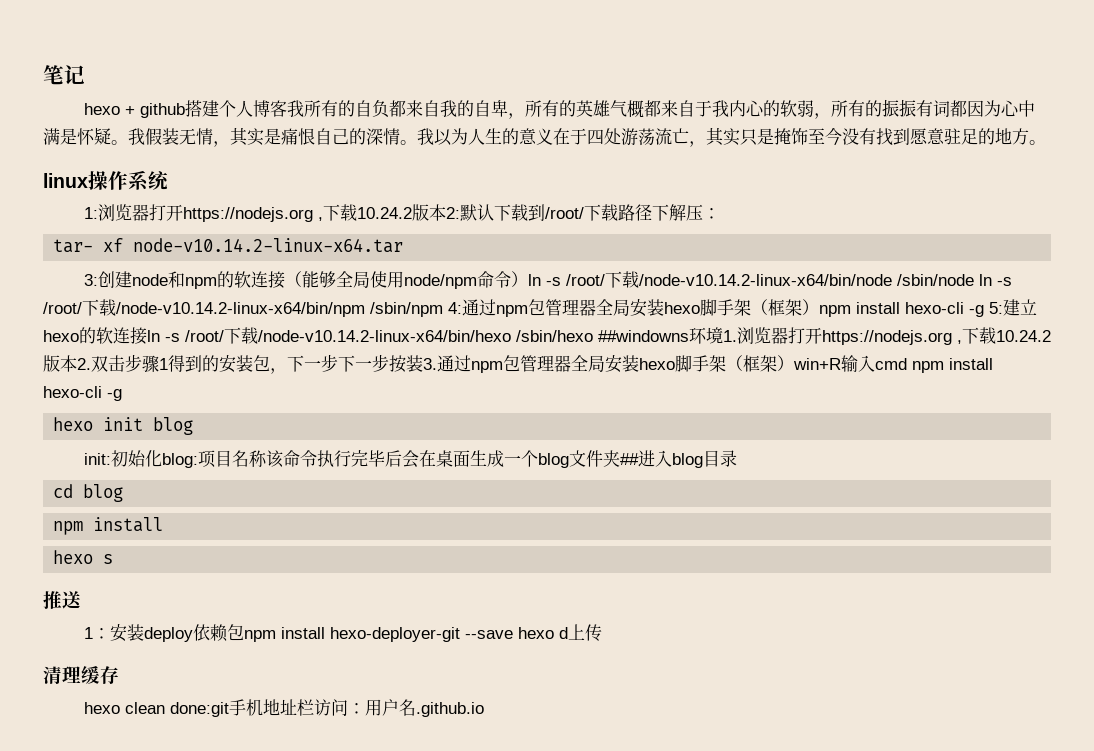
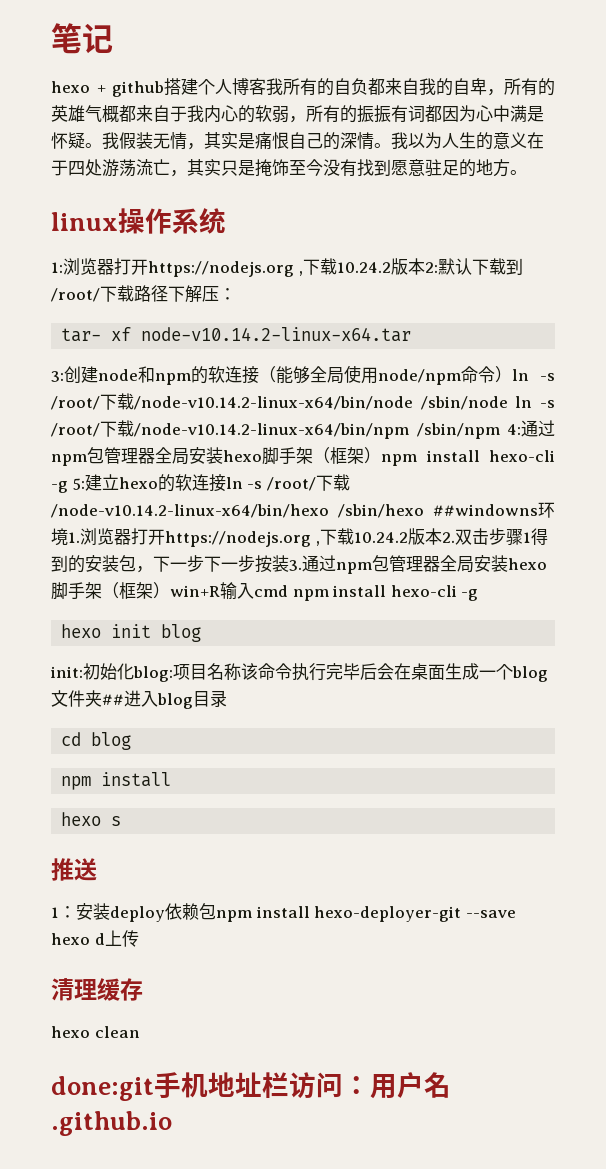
- hexo clean done:git手机地址栏访问：用户名.github.io
+ hexo clean
+ done:git手机地址栏访问：用户名.github.io

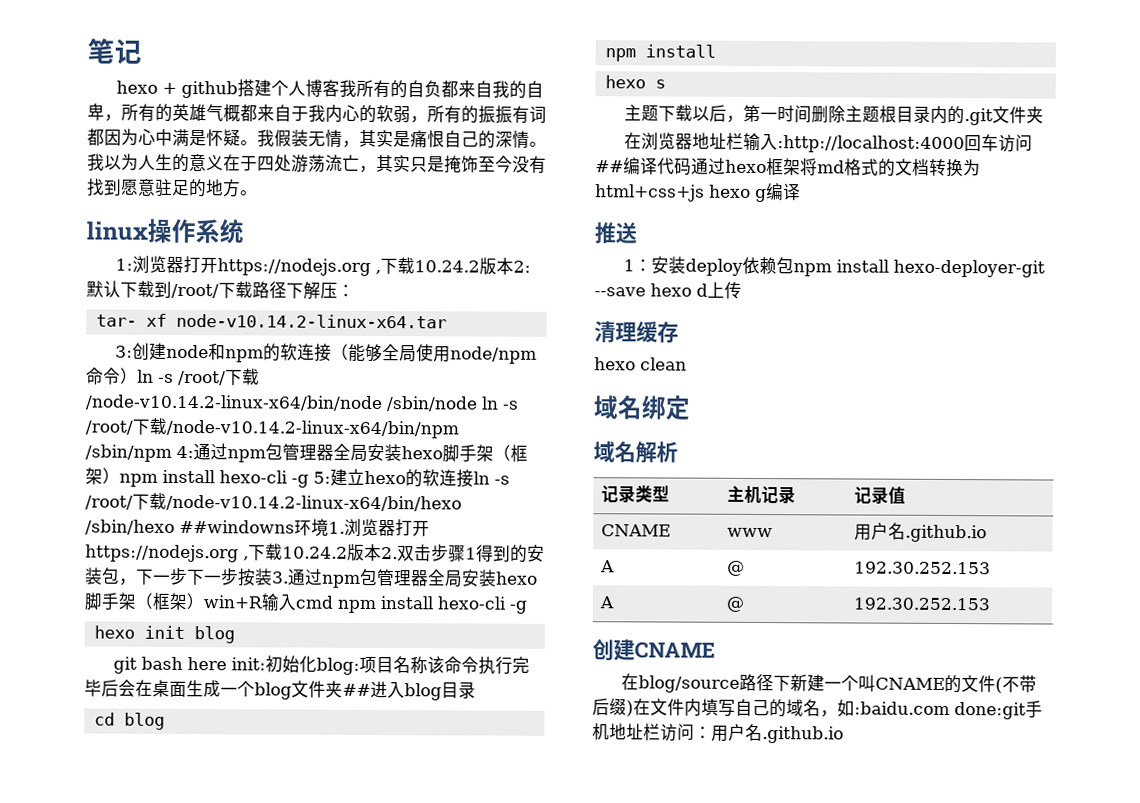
- init:初始化blog:项目名称该命令执行完毕后会在桌面生成一个blog文件夹##进入blog目录
+ git bash here init:初始化blog:项目名称该命令执行完毕后会在桌面生成一个blog文件夹##进入blog目录
+ 主题下载以后，第一时间删除主题根目录内的.git文件夹
+ 在浏览器地址栏输入:http://localhost:4000回车访问##编译代码通过hexo框架将md格式的文档转换为html+css+js hexo g编译
- done:git手机地址栏访问：用户名.github.io
+ 域名绑定
+ 域名解析
+ 记录类型 | 主机记录 | 记录值
+ CNAME | www | 用户名.github.io
+ A | @ | 192.30.252.153
+ A | @ | 192.30.252.153
+ 创建CNAME
+ 在blog/source路径下新建一个叫CNAME的文件(不带后缀)在文件内填写自己的域名，如:baidu.com done:git手机地址栏访问：用户名.github.io

